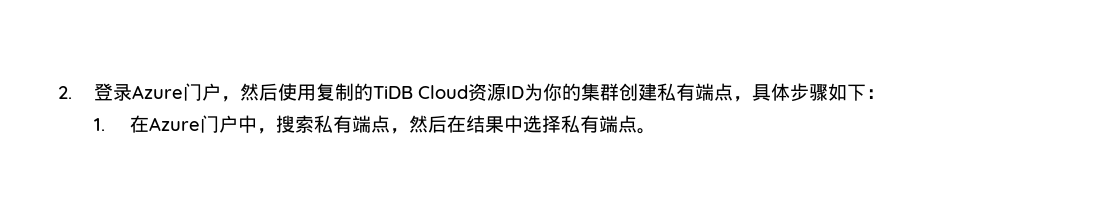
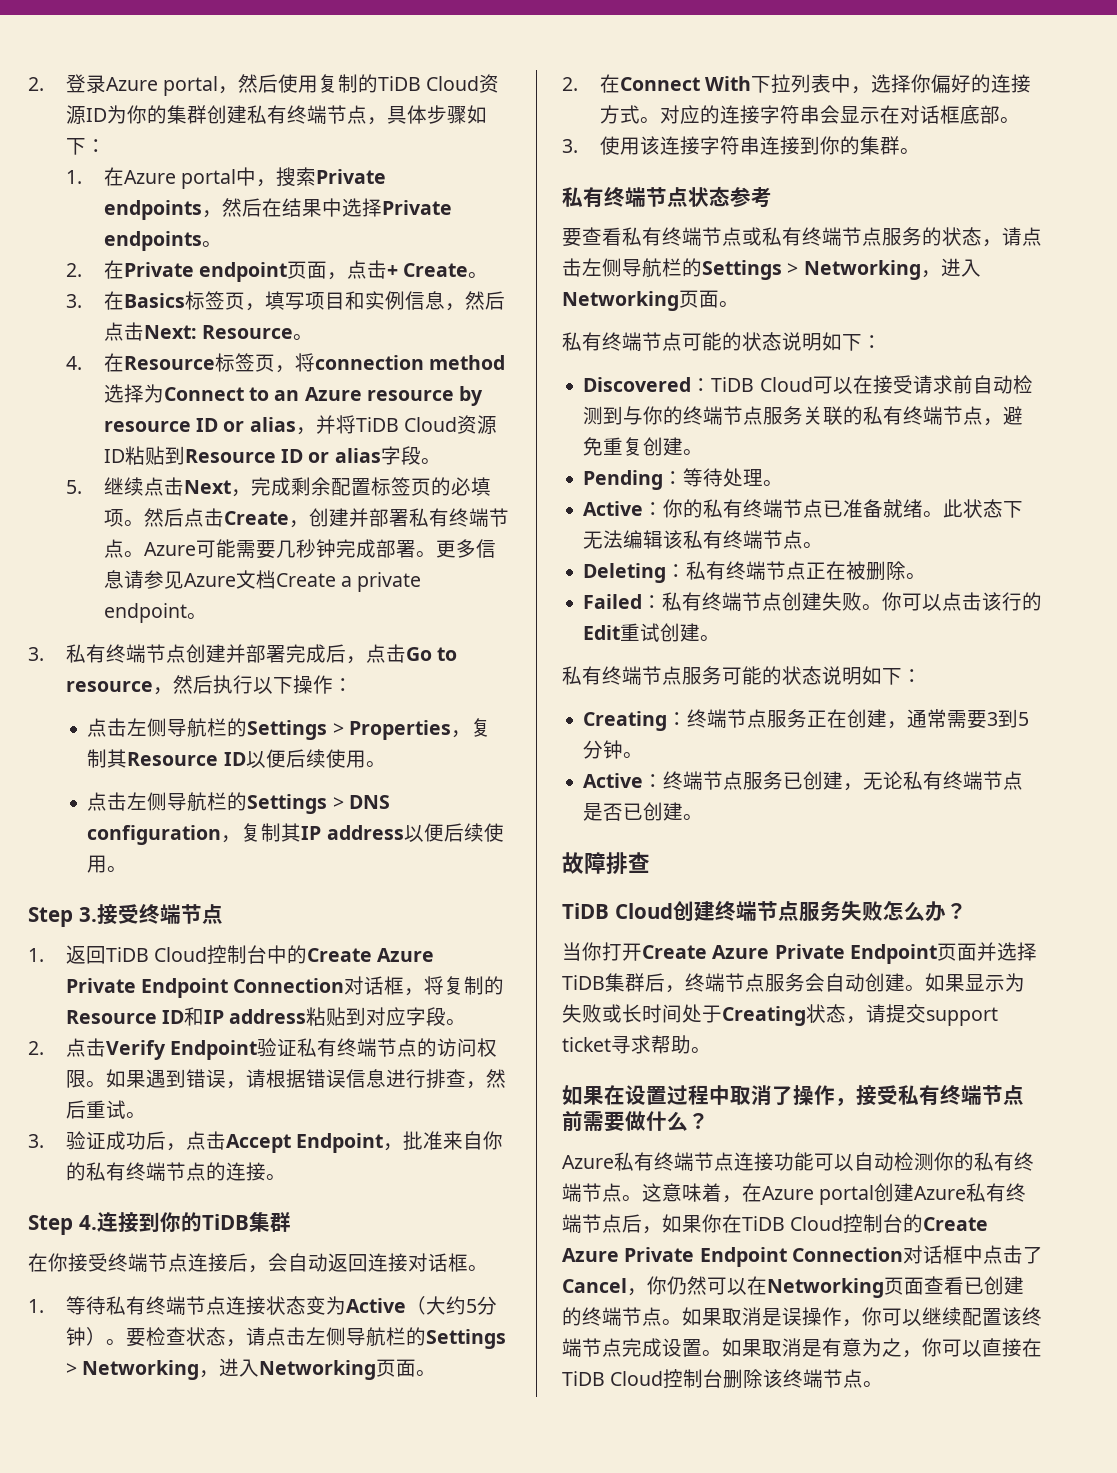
- 2.登录Azure门户，然后使用复制的TiDB Cloud资源ID为你的集群创建私有端点，具体步骤如下：
+ 2.登录Azure portal，然后使用复制的TiDB Cloud资源ID为你的集群创建私有终端节点，具体步骤如下：
- 1.在Azure门户中，搜索私有端点，然后在结果中选择私有端点。
+ 1.在Azure portal中，搜索Private endpoints，然后在结果中选择Private endpoints。
+ 2.在Private endpoint页面，点击+ Create。
+ 3.在Basics标签页，填写项目和实例信息，然后点击Next: Resource。
+ 4.在Resource标签页，将connection method选择为Connect to an Azure resource by resource ID or alias，并将TiDB Cloud资源ID粘贴到Resource ID or alias字段。
+ 5.继续点击Next，完成剩余配置标签页的必填项。然后点击Create，创建并部署私有终端节点。Azure可能需要几秒钟完成部署。更多信息请参见Azure文档Create a private endpoint。
+ 3.私有终端节点创建并部署完成后，点击Go to resource，然后执行以下操作：
+ 点击左侧导航栏的Settings > Properties，复制其Resource ID以便后续使用。
+ 点击左侧导航栏的Settings > DNS configuration，复制其IP address以便后续使用。
+ Step 3.接受终端节点
+ 1.返回TiDB Cloud控制台中的Create Azure Private Endpoint Connection对话框，将复制的Resource ID和IP address粘贴到对应字段。
+ 2.点击Verify Endpoint验证私有终端节点的访问权限。如果遇到错误，请根据错误信息进行排查，然后重试。
+ 3.验证成功后，点击Accept Endpoint，批准来自你的私有终端节点的连接。
+ Step 4.连接到你的TiDB集群
+ 在你接受终端节点连接后，会自动返回连接对话框。
+ 1.等待私有终端节点连接状态变为Active（大约5分钟）。要检查状态，请点击左侧导航栏的Settings > Networking，进入Networking页面。
+ 2.在Connect With下拉列表中，选择你偏好的连接方式。对应的连接字符串会显示在对话框底部。
+ 3.使用该连接字符串连接到你的集群。
+ 私有终端节点状态参考
+ 要查看私有终端节点或私有终端节点服务的状态，请点击左侧导航栏的Settings > Networking，进入Networking页面。
+ 私有终端节点可能的状态说明如下：
+ Discovered：TiDB Cloud可以在接受请求前自动检测到与你的终端节点服务关联的私有终端节点，避免重复创建。
+ Pending：等待处理。
+ Active：你的私有终端节点已准备就绪。此状态下无法编辑该私有终端节点。
+ Deleting：私有终端节点正在被删除。
+ Failed：私有终端节点创建失败。你可以点击该行的Edit重试创建。
+ 私有终端节点服务可能的状态说明如下：
+ Creating：终端节点服务正在创建，通常需要3到5分钟。
+ Active：终端节点服务已创建，无论私有终端节点是否已创建。
+ 故障排查
+ TiDB Cloud创建终端节点服务失败怎么办？
+ 当你打开Create Azure Private Endpoint页面并选择TiDB集群后，终端节点服务会自动创建。如果显示为失败或长时间处于Creating状态，请提交support ticket寻求帮助。
+ 如果在设置过程中取消了操作，接受私有终端节点前需要做什么？
+ Azure私有终端节点连接功能可以自动检测你的私有终端节点。这意味着，在Azure portal创建Azure私有终端节点后，如果你在TiDB Cloud控制台的Create Azure Private Endpoint Connection对话框中点击了Cancel，你仍然可以在Networking页面查看已创建的终端节点。如果取消是误操作，你可以继续配置该终端节点完成设置。如果取消是有意为之，你可以直接在TiDB Cloud控制台删除该终端节点。

